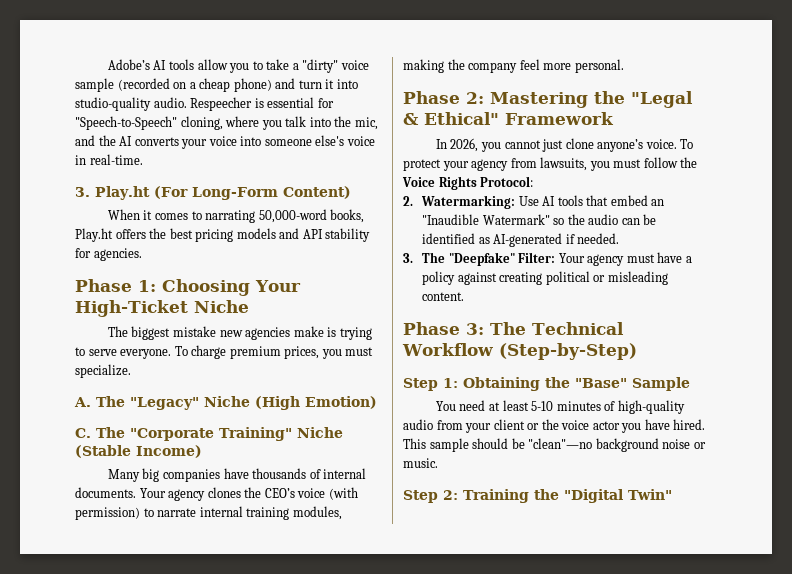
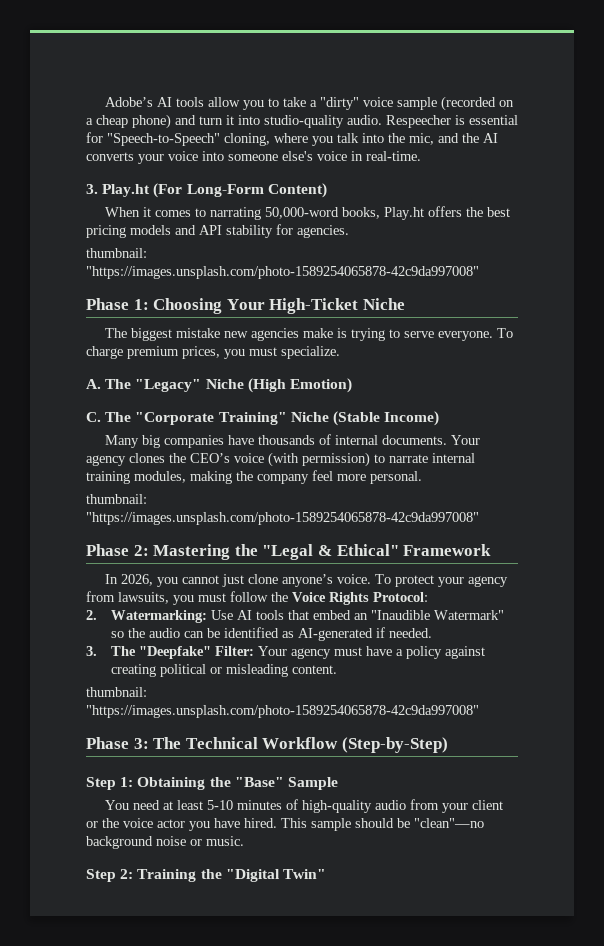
  When it comes to narrating 50,000-word books, Play.ht offers the best pricing models and API stability for agencies.
+ thumbnail: "https://images.unsplash.com/photo-1589254065878-42c9da997008"
  Your agency clones the CEO’s voice (with permission) to narrate internal training modules, making the company feel more personal.
+ thumbnail: "https://images.unsplash.com/photo-1589254065878-42c9da997008"
  3. The "Deepfake" Filter: Your agency must have a policy against creating political or misleading content.
+ thumbnail: "https://images.unsplash.com/photo-1589254065878-42c9da997008"

